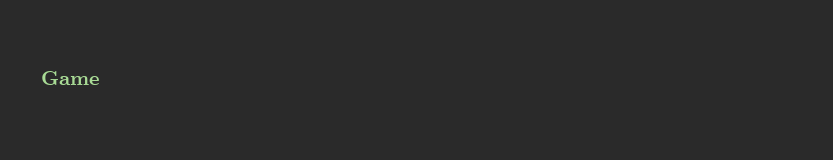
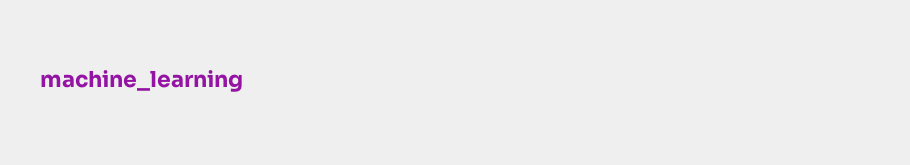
- Game
+ machine_learning

